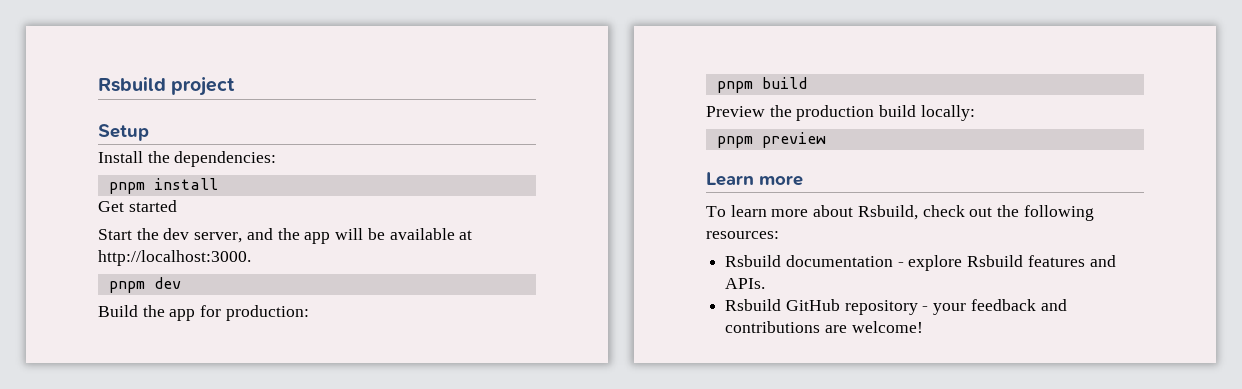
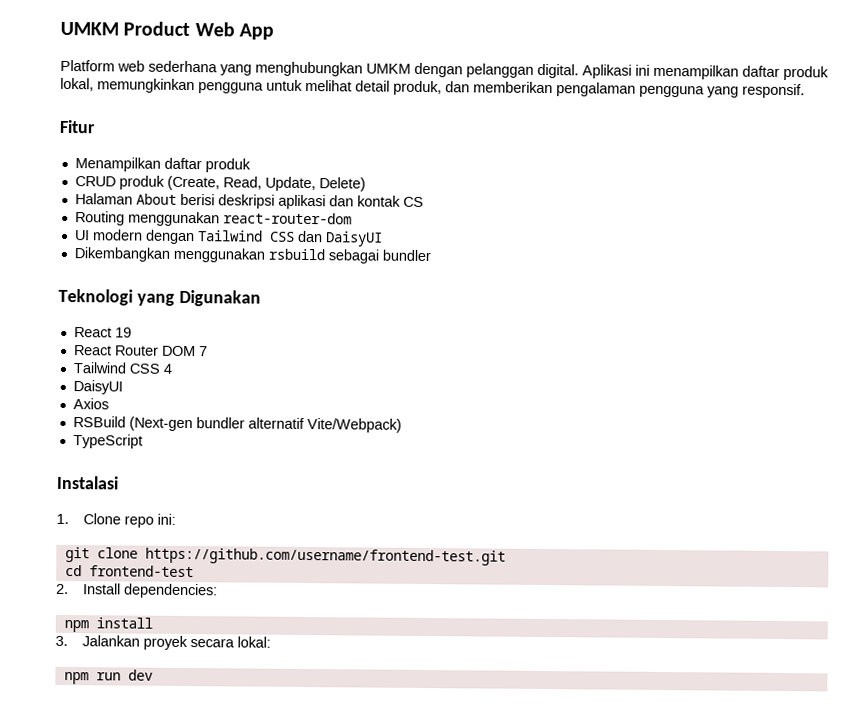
- Rsbuild project
- Setup
- Install the dependencies:
+ UMKM Product Web App
+ Platform web sederhana yang menghubungkan UMKM dengan pelanggan digital. Aplikasi ini menampilkan daftar produk lokal, memungkinkan pengguna untuk melihat detail produk, dan memberikan pengalaman pengguna yang responsif.
+ Fitur
+ Menampilkan daftar produk
+ CRUD produk (Create, Read, Update, Delete)
+ Halaman About berisi deskripsi aplikasi dan kontak CS
+ Routing menggunakan react-router-dom
+ UI modern dengan Tailwind CSS dan DaisyUI
+ Dikembangkan menggunakan rsbuild sebagai bundler
+ Teknologi yang Digunakan
+ React 19
+ React Router DOM 7
+ Tailwind CSS 4
+ DaisyUI
+ Axios
+ RSBuild (Next-gen bundler alternatif Vite/Webpack)
+ TypeScript
+ Instalasi
+ 1. Clone repo ini:
+ git clone https://github.com/username/frontend-test.git
+ cd frontend-test
+ 2. Install dependencies:
- pnpm install
+ npm install
- Get started
- Start the dev server, and the app will be available at http://localhost:3000.
- pnpm dev
- Build the app for production:
- pnpm build
- Preview the production build locally:
- pnpm preview
- Learn more
- To learn more about Rsbuild, check out the following resources:
- Rsbuild documentation - explore Rsbuild features and APIs.
- Rsbuild GitHub repository - your feedback and contributions are welcome!
+ 3. Jalankan proyek secara lokal:
+ npm run dev

